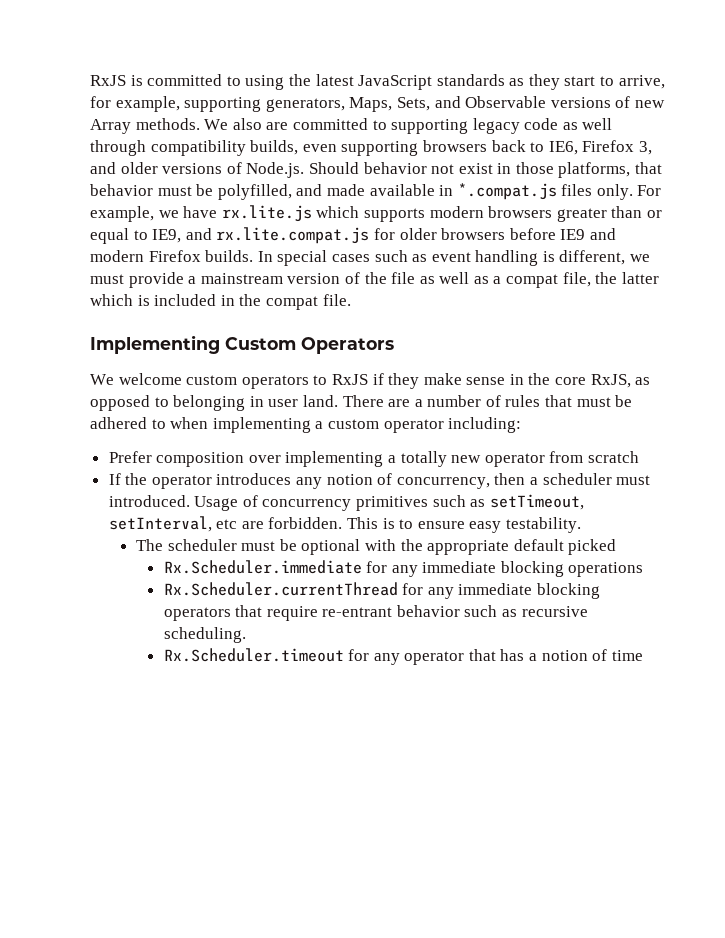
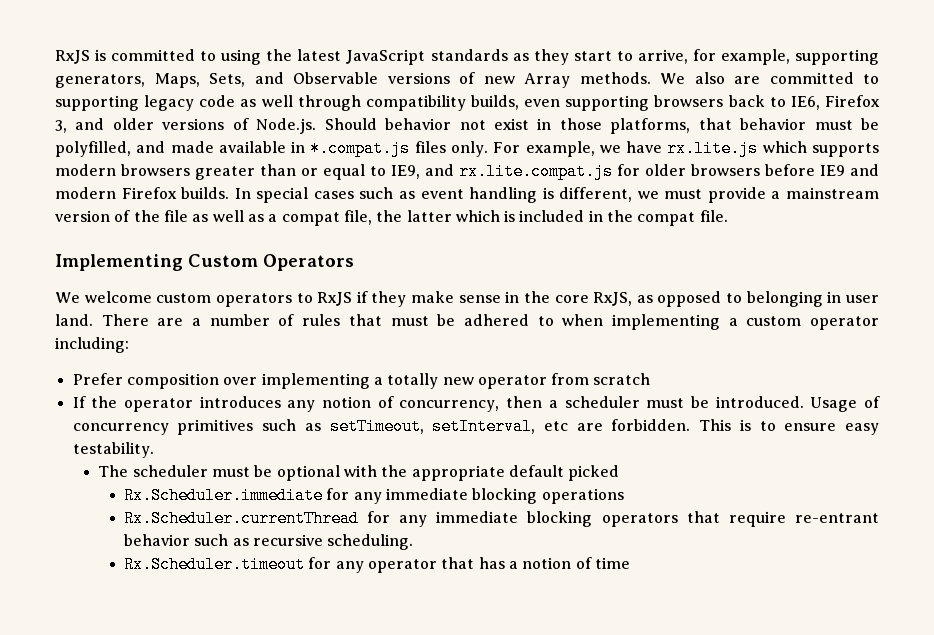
- If the operator introduces any notion of concurrency, then a scheduler must introduced.
+ If the operator introduces any notion of concurrency, then a scheduler must be introduced.

